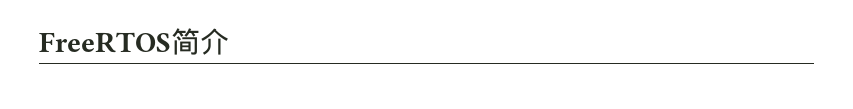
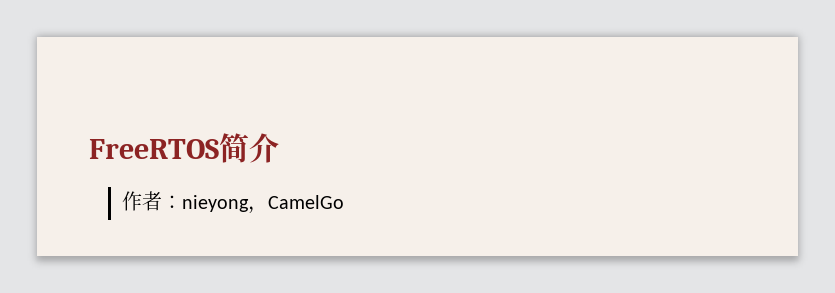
+ 作者：nieyong，CamelGo

